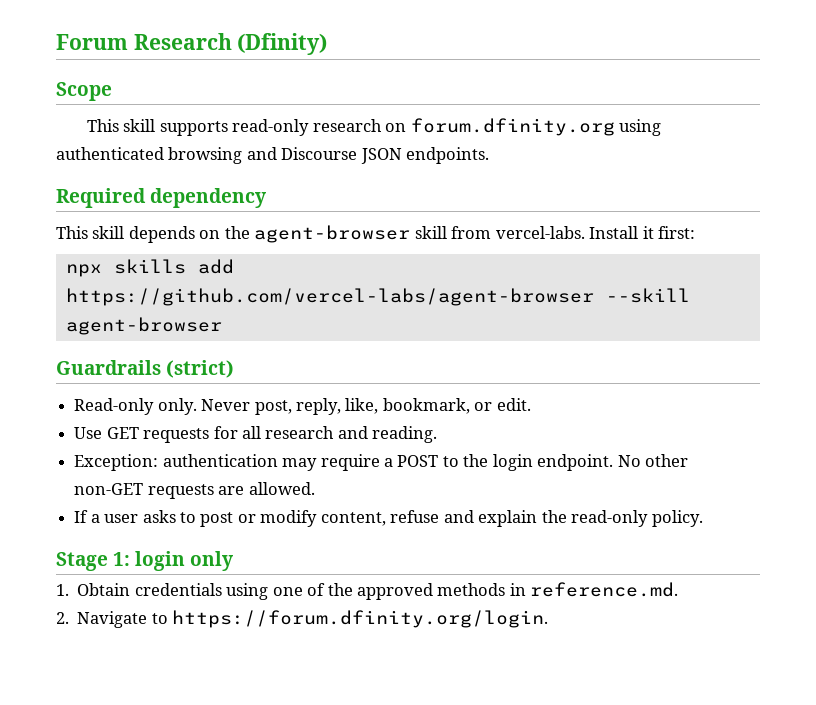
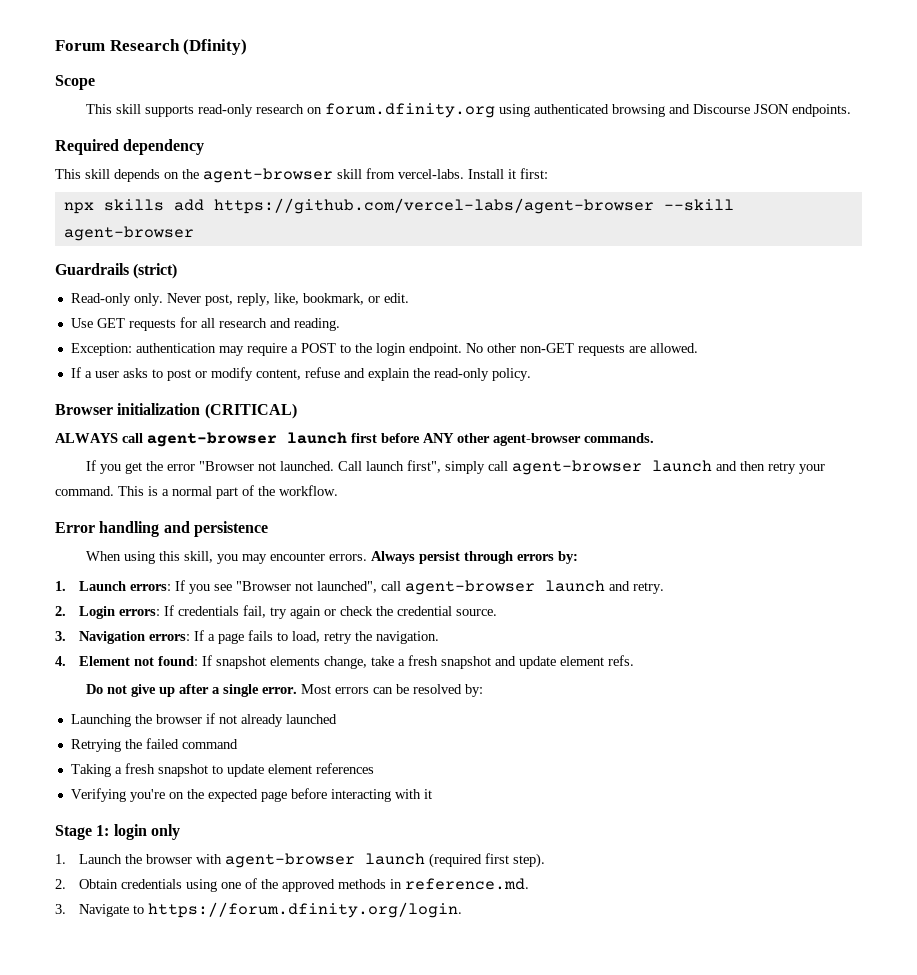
+ Browser initialization (CRITICAL)
+ ALWAYS call agent-browser launch first before ANY other agent-browser commands.
+ If you get the error "Browser not launched. Call launch first", simply call agent-browser launch and then retry your command. This is a normal part of the workflow.
+ Error handling and persistence
+ When using this skill, you may encounter errors. Always persist through errors by:
+ 1. Launch errors: If you see "Browser not launched", call agent-browser launch and retry.
+ 2. Login errors: If credentials fail, try again or check the credential source.
+ 3. Navigation errors: If a page fails to load, retry the navigation.
+ 4. Element not found: If snapshot elements change, take a fresh snapshot and update element refs.
+ Do not give up after a single error. Most errors can be resolved by:
+ Launching the browser if not already launched
+ Retrying the failed command
+ Taking a fresh snapshot to update element references
+ Verifying you're on the expected page before interacting with it
  Stage 1: login only
- 1. Obtain credentials using one of the approved methods in reference.md.
+ 1. Launch the browser with agent-browser launch (required first step).
+ 2. Obtain credentials using one of the approved methods in reference.md.
- 2. Navigate to https://forum.dfinity.org/login.
+ 3. Navigate to https://forum.dfinity.org/login.

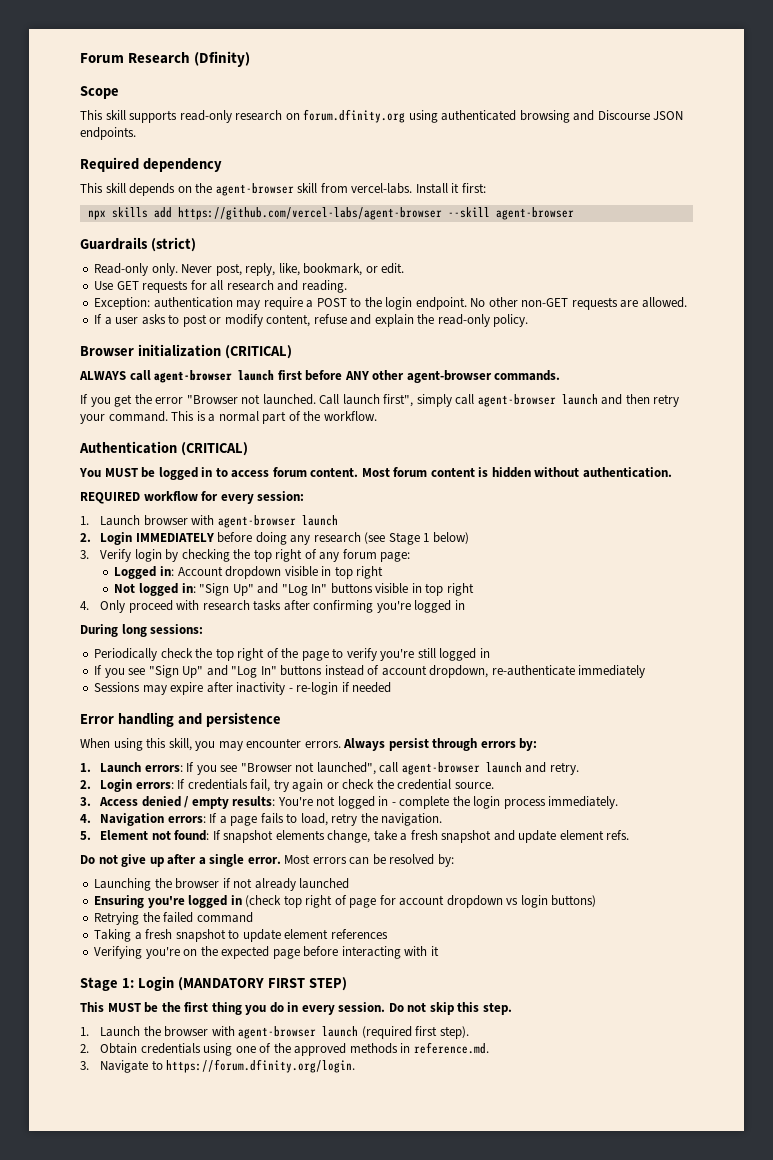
+ Authentication (CRITICAL)
+ You MUST be logged in to access forum content. Most forum content is hidden without authentication.
+ REQUIRED workflow for every session:
+ 1. Launch browser with agent-browser launch
+ 2. Login IMMEDIATELY before doing any research (see Stage 1 below)
+ 3. Verify login by checking the top right of any forum page:
+ Logged in: Account dropdown visible in top right
+ Not logged in: "Sign Up" and "Log In" buttons visible in top right
+ 4. Only proceed with research tasks after confirming you're logged in
+ During long sessions:
+ Periodically check the top right of the page to verify you're still logged in
+ If you see "Sign Up" and "Log In" buttons instead of account dropdown, re-authenticate immediately
+ Sessions may expire after inactivity - re-login if needed
- 3. Navigation errors: If a page fails to load, retry the navigation.
+ 3. Access denied / empty results: You're not logged in - complete the login process immediately.
+ 4. Navigation errors: If a page fails to load, retry the navigation.
- 4. Element not found: If snapshot elements change, take a fresh snapshot and update element refs.
+ 5. Element not found: If snapshot elements change, take a fresh snapshot and update element refs.
+ Ensuring you're logged in (check top right of page for account dropdown vs login buttons)
- Stage 1: login only
+ Stage 1: Login (MANDATORY FIRST STEP)
+ This MUST be the first thing you do in every session. Do not skip this step.

